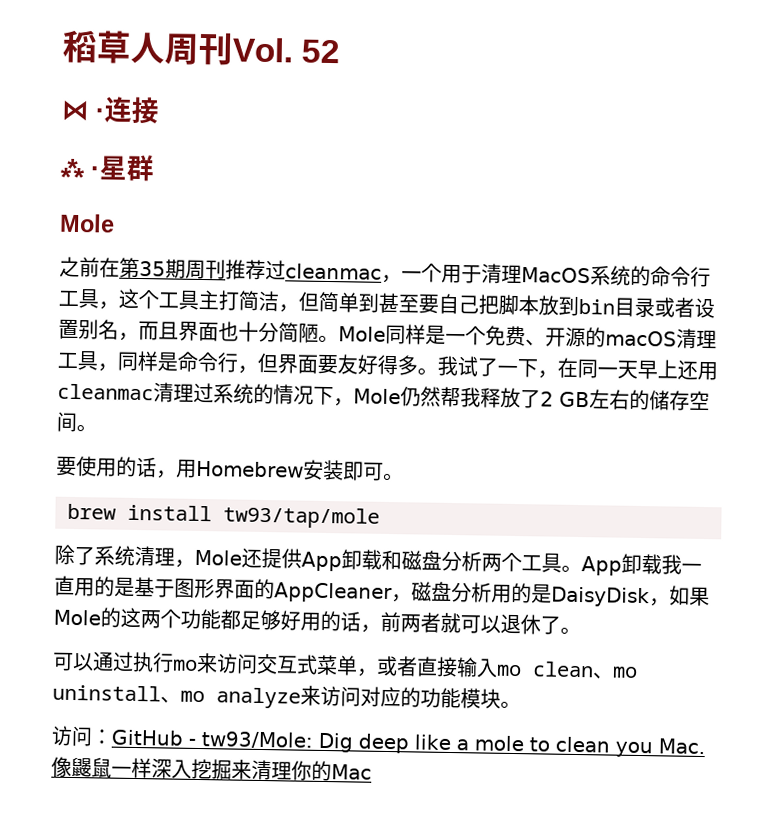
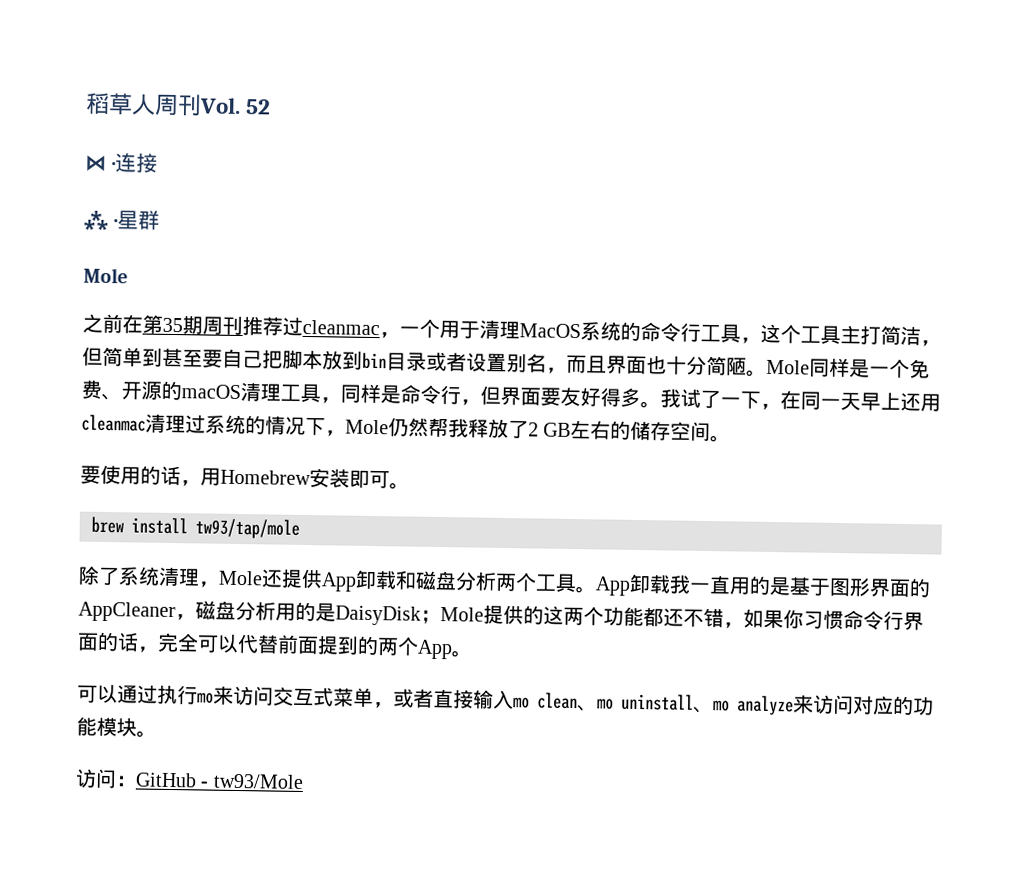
- App卸载我一直用的是基于图形界面的AppCleaner，磁盘分析用的是DaisyDisk，如果Mole的这两个功能都足够好用的话，前两者就可以退休了。
+ App卸载我一直用的是基于图形界面的AppCleaner，磁盘分析用的是DaisyDisk；Mole提供的这两个功能都还不错，如果你习惯命令行界面的话，完全可以代替前面提到的两个App。
- 访问：GitHub - tw93/Mole: Dig deep like a mole to clean you Mac.像鼹鼠一样深入挖掘来清理你的Mac
+ 访问：GitHub - tw93/Mole

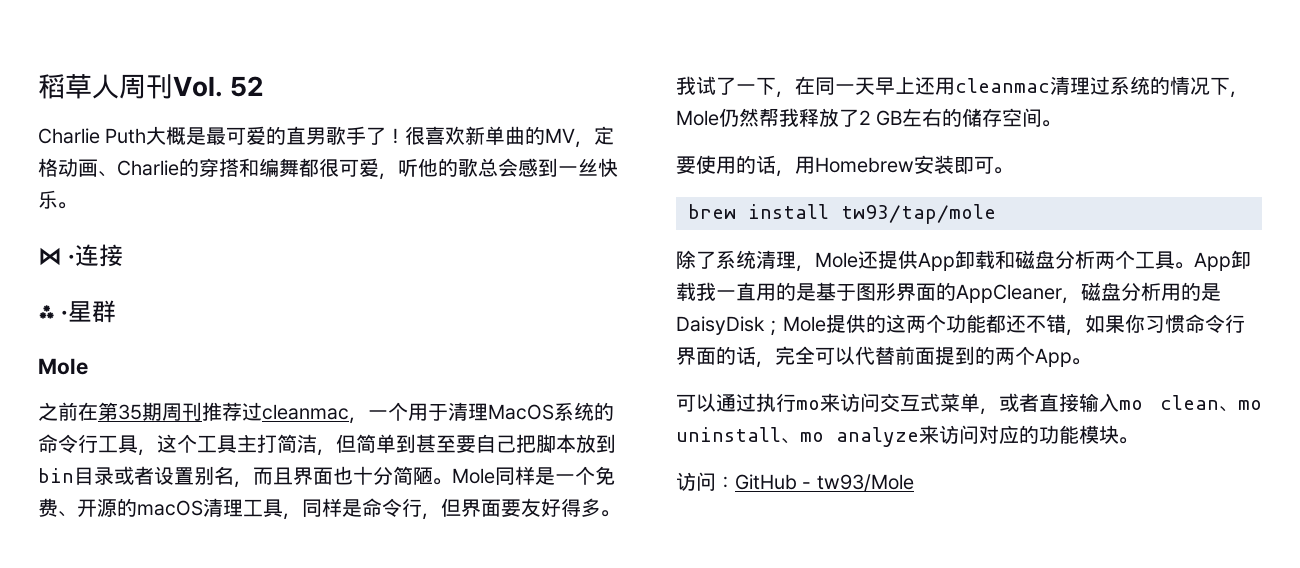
+ Charlie Puth大概是最可爱的直男歌手了！很喜欢新单曲的MV，定格动画、Charlie的穿搭和编舞都很可爱，听他的歌总会感到一丝快乐。

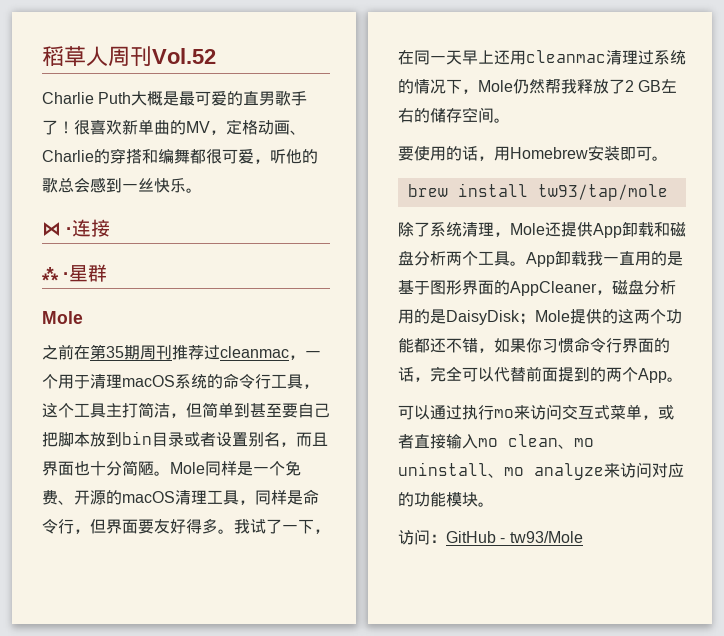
- 稻草人周刊Vol. 52
+ 稻草人周刊Vol.52
- 之前在第35期周刊推荐过cleanmac，一个用于清理MacOS系统的命令行工具，这个工具主打简洁，但简单到甚至要自己把脚本放到bin目录或者设置别名，而且界面也十分简陋。
+ 之前在第35期周刊推荐过cleanmac，一个用于清理macOS系统的命令行工具，这个工具主打简洁，但简单到甚至要自己把脚本放到bin目录或者设置别名，而且界面也十分简陋。

